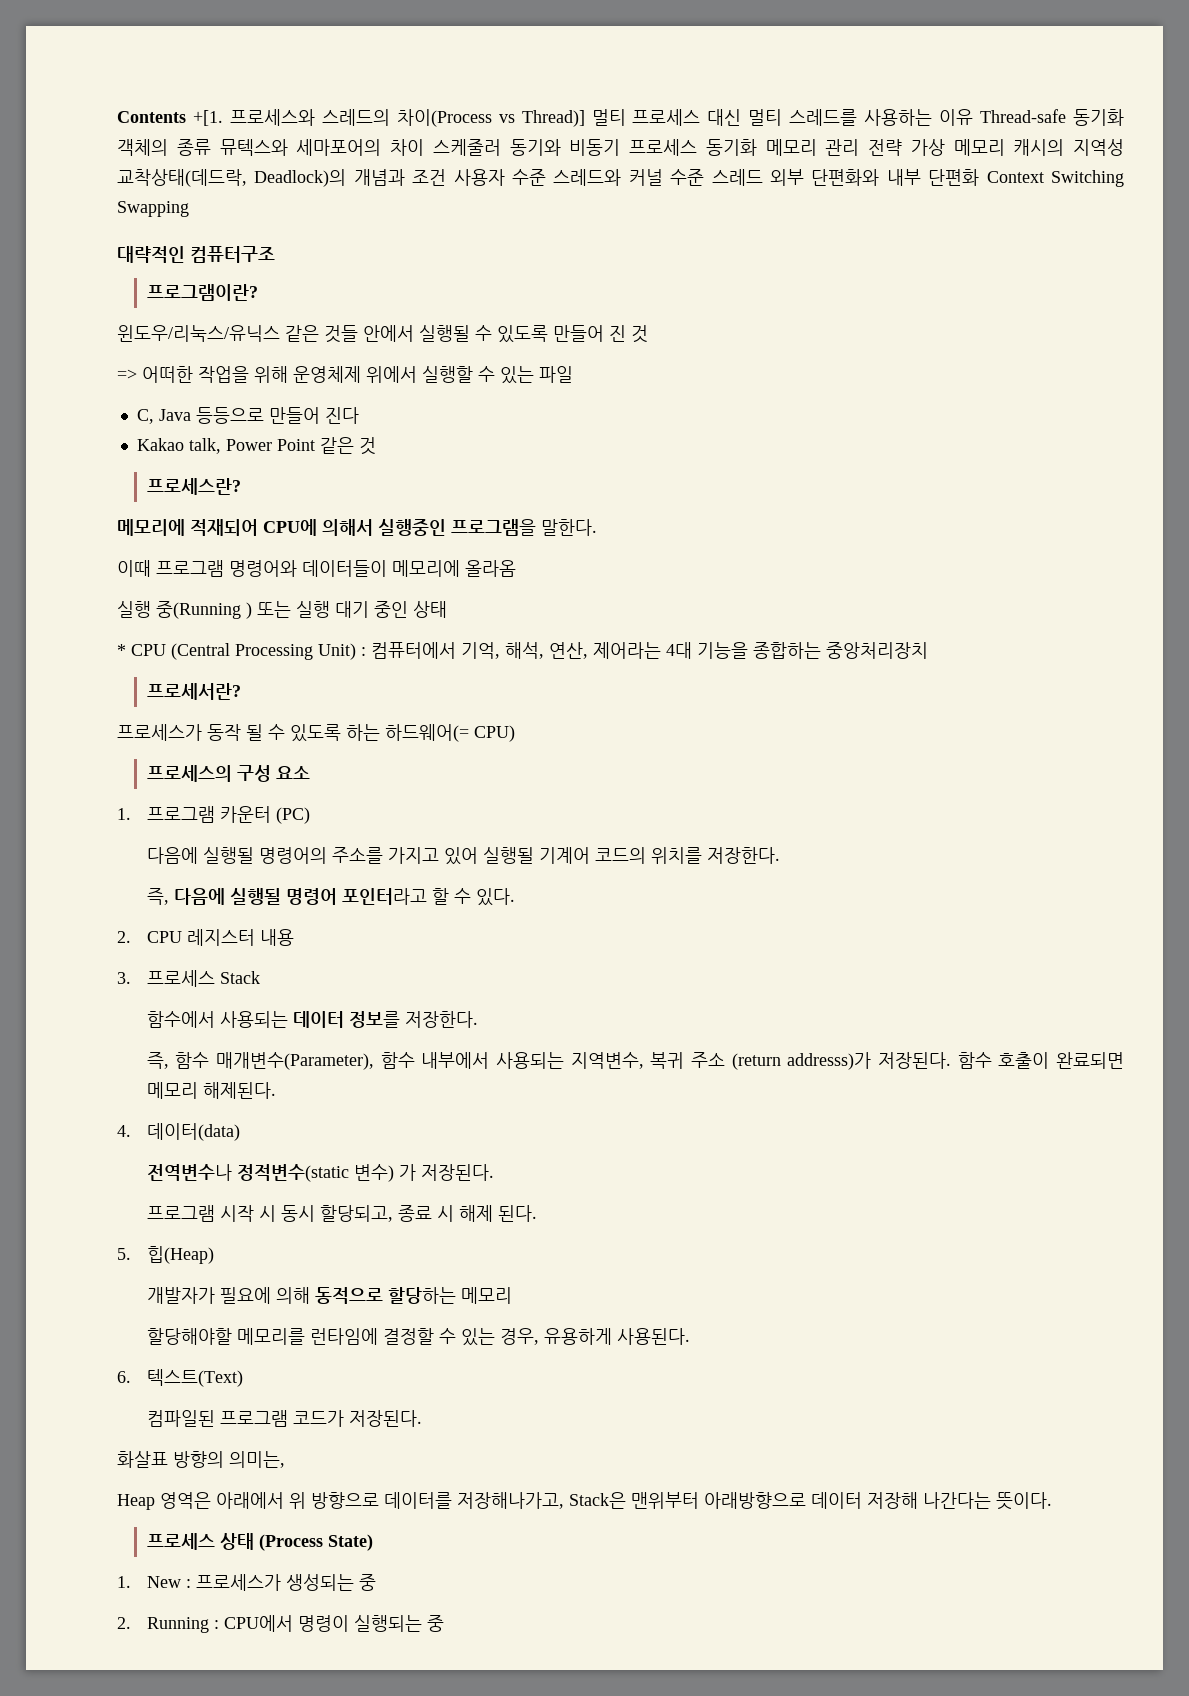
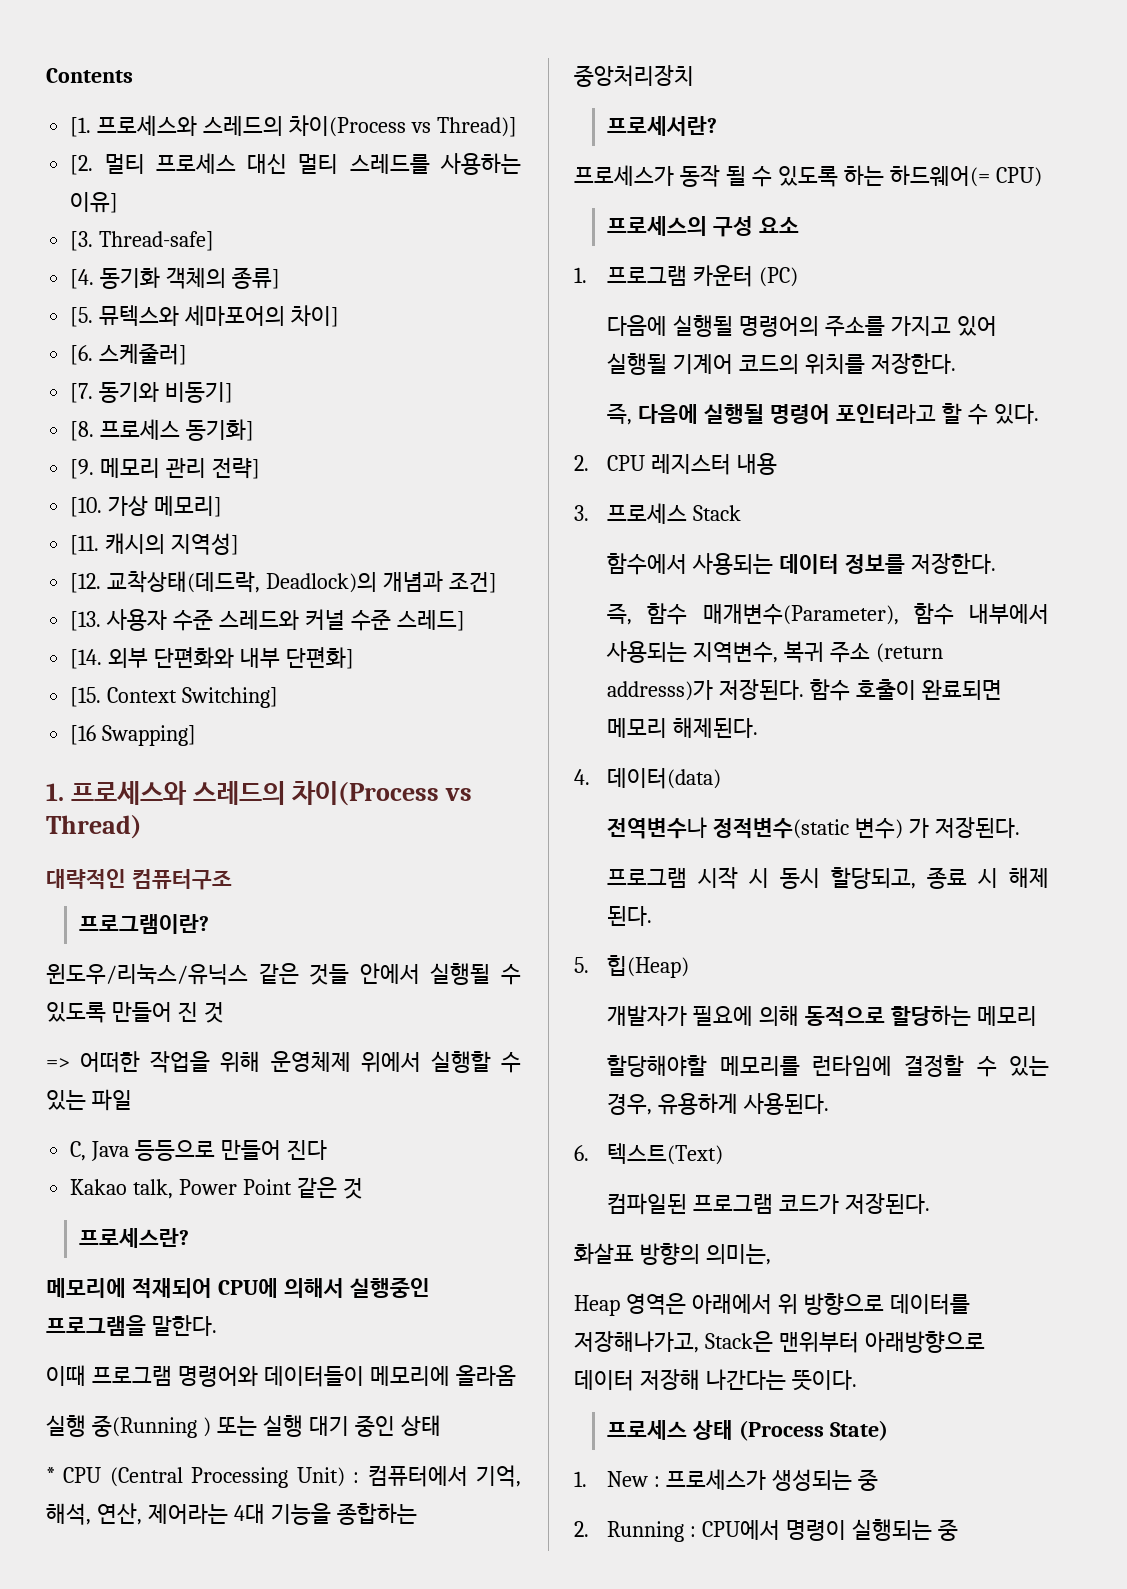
- Contents +[1. 프로세스와 스레드의 차이(Process vs Thread)] 멀티 프로세스 대신 멀티 스레드를 사용하는 이유 Thread-safe 동기화 객체의 종류 뮤텍스와 세마포어의 차이 스케줄러 동기와 비동기 프로세스 동기화 메모리 관리 전략 가상 메모리 캐시의 지역성 교착상태(데드락, Deadlock)의 개념과 조건 사용자 수준 스레드와 커널 수준 스레드 외부 단편화와 내부 단편화 Context Switching Swapping
+ Contents
+ [1. 프로세스와 스레드의 차이(Process vs Thread)]
+ [2. 멀티 프로세스 대신 멀티 스레드를 사용하는 이유]
+ [3. Thread-safe]
+ [4. 동기화 객체의 종류]
+ [5. 뮤텍스와 세마포어의 차이]
+ [6. 스케줄러]
+ [7. 동기와 비동기]
+ [8. 프로세스 동기화]
+ [9. 메모리 관리 전략]
+ [10. 가상 메모리]
+ [11. 캐시의 지역성]
+ [12. 교착상태(데드락, Deadlock)의 개념과 조건]
+ [13. 사용자 수준 스레드와 커널 수준 스레드]
+ [14. 외부 단편화와 내부 단편화]
+ [15. Context Switching]
+ [16 Swapping]
+ 1. 프로세스와 스레드의 차이(Process vs Thread)

